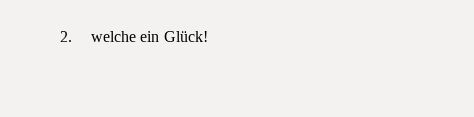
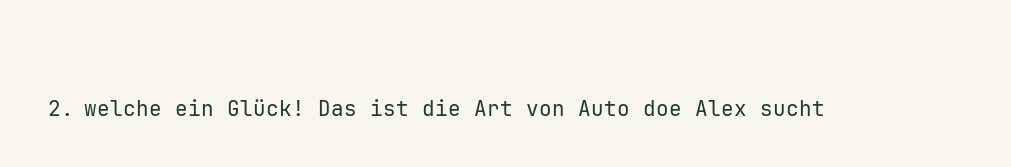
+ Das ist die Art von Auto doe Alex sucht

